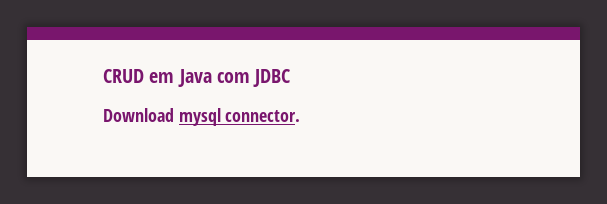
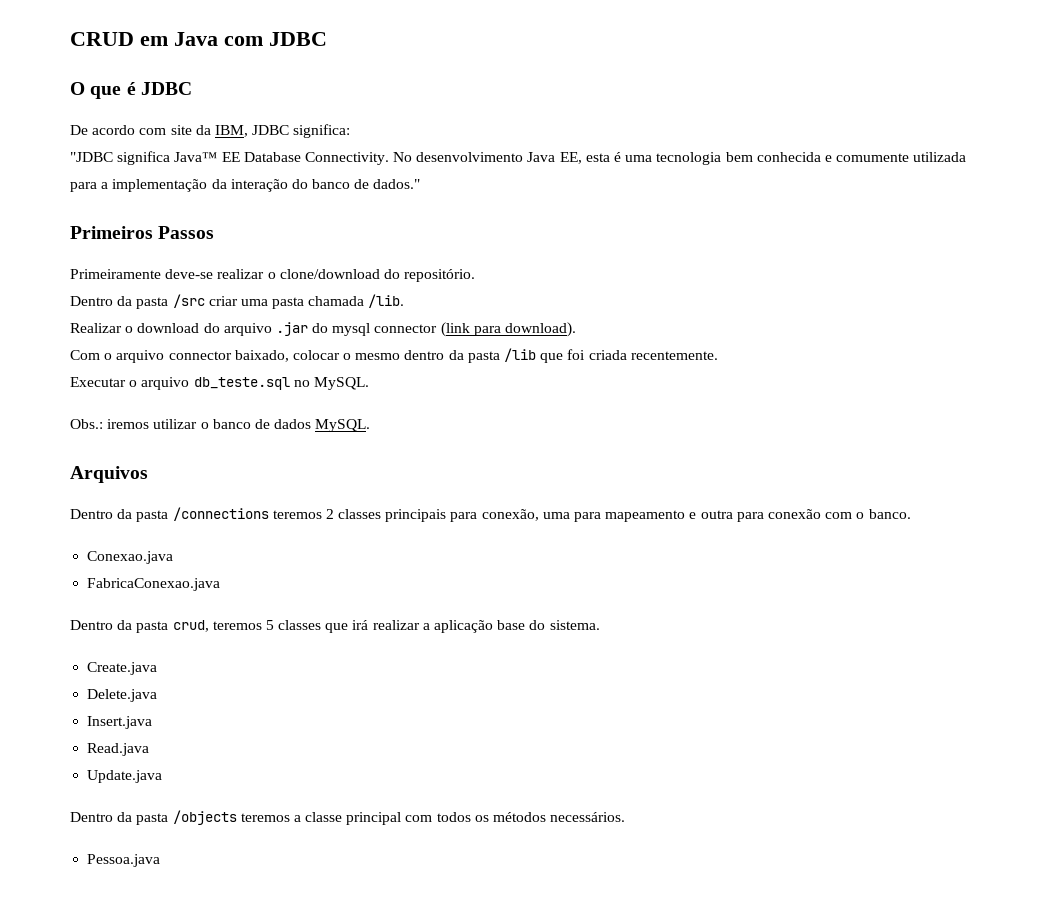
- Download mysql connector.
+ O que é JDBC
+ De acordo com site da IBM, JDBC significa:
+ "JDBC significa Java™ EE Database Connectivity. No desenvolvimento Java EE, esta é uma tecnologia bem conhecida e comumente utilizada para a implementação da interação do banco de dados."
+ Primeiros Passos
+ Primeiramente deve-se realizar o clone/download do repositório.
+ Dentro da pasta /src criar uma pasta chamada /lib.
+ Realizar o download do arquivo .jar do mysql connector (link para download).
+ Com o arquivo connector baixado, colocar o mesmo dentro da pasta /lib que foi criada recentemente.
+ Executar o arquivo db_teste.sql no MySQL.
+ Obs.: iremos utilizar o banco de dados MySQL.
+ Arquivos
+ Dentro da pasta /connections teremos 2 classes principais para conexão, uma para mapeamento e outra para conexão com o banco.
+ Conexao.java
+ FabricaConexao.java
+ Dentro da pasta crud, teremos 5 classes que irá realizar a aplicação base do sistema.
+ Create.java
+ Delete.java
+ Insert.java
+ Read.java
+ Update.java
+ Dentro da pasta /objects teremos a classe principal com todos os métodos necessários.
+ Pessoa.java

